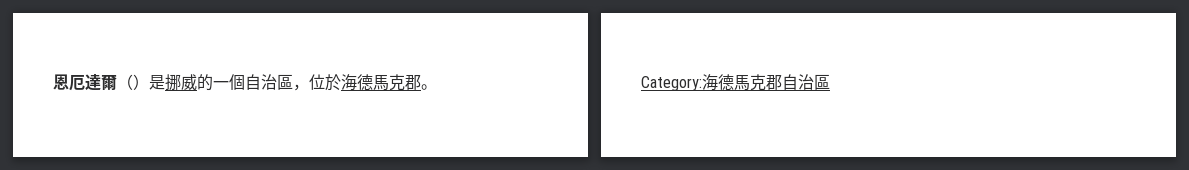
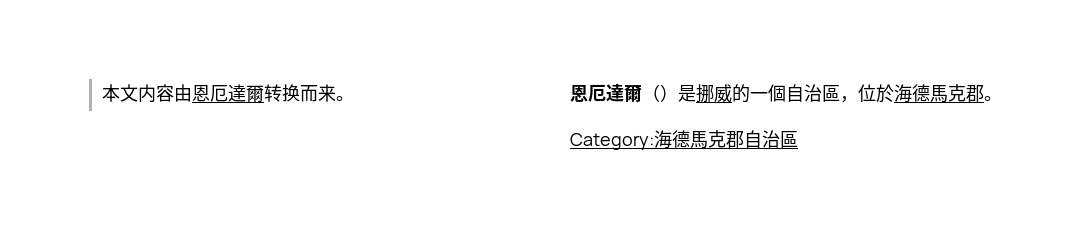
+ 本文内容由恩厄達爾转换而来。

